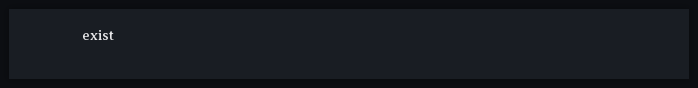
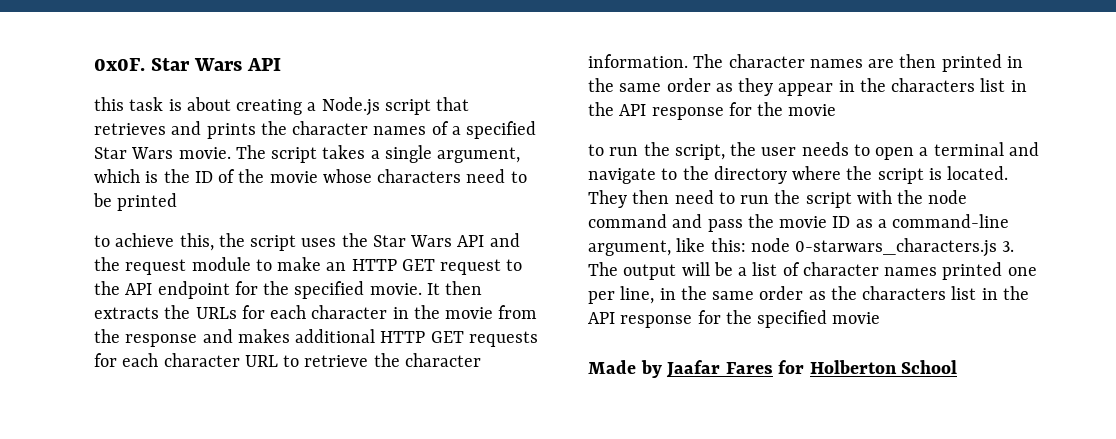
- exist
+ 0x0F. Star Wars API
+ this task is about creating a Node.js script that retrieves and prints the character names of a specified Star Wars movie. The script takes a single argument, which is the ID of the movie whose characters need to be printed
+ to achieve this, the script uses the Star Wars API and the request module to make an HTTP GET request to the API endpoint for the specified movie. It then extracts the URLs for each character in the movie from the response and makes additional HTTP GET requests for each character URL to retrieve the character information. The character names are then printed in the same order as they appear in the characters list in the API response for the movie
+ to run the script, the user needs to open a terminal and navigate to the directory where the script is located. They then need to run the script with the node command and pass the movie ID as a command-line argument, like this: node 0-starwars_characters.js 3. The output will be a list of character names printed one per line, in the same order as the characters list in the API response for the specified movie
+ Made by Jaafar Fares for Holberton School

